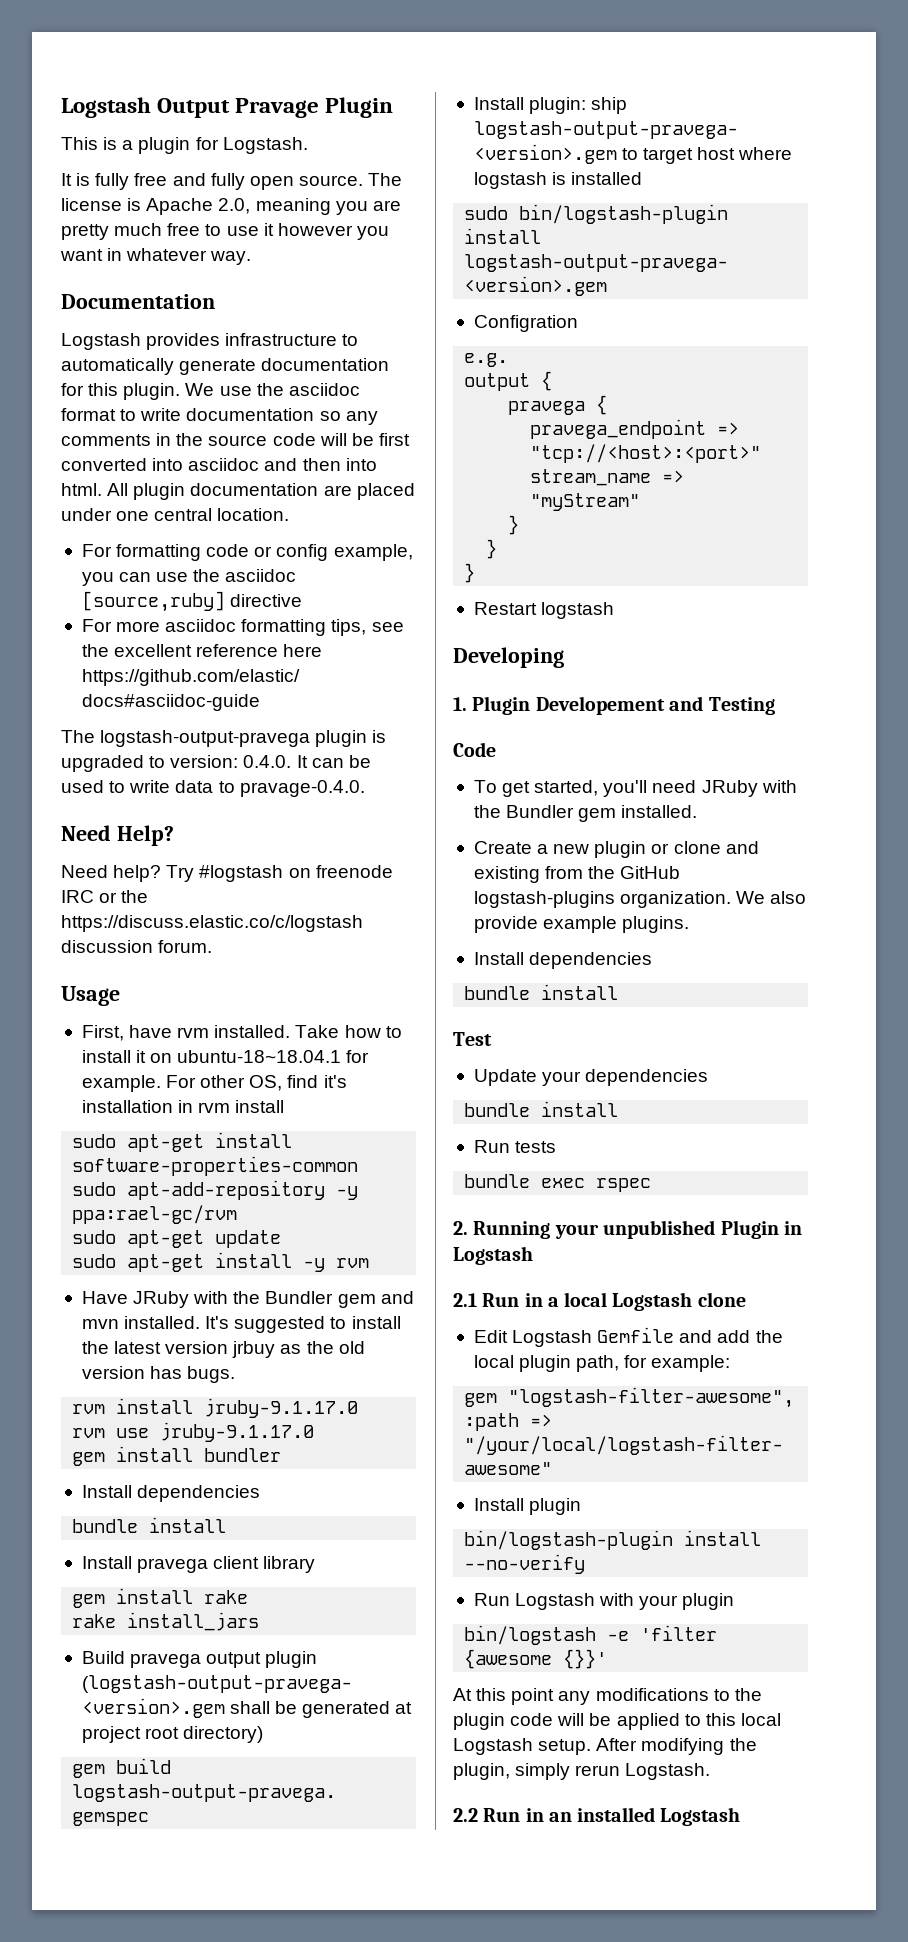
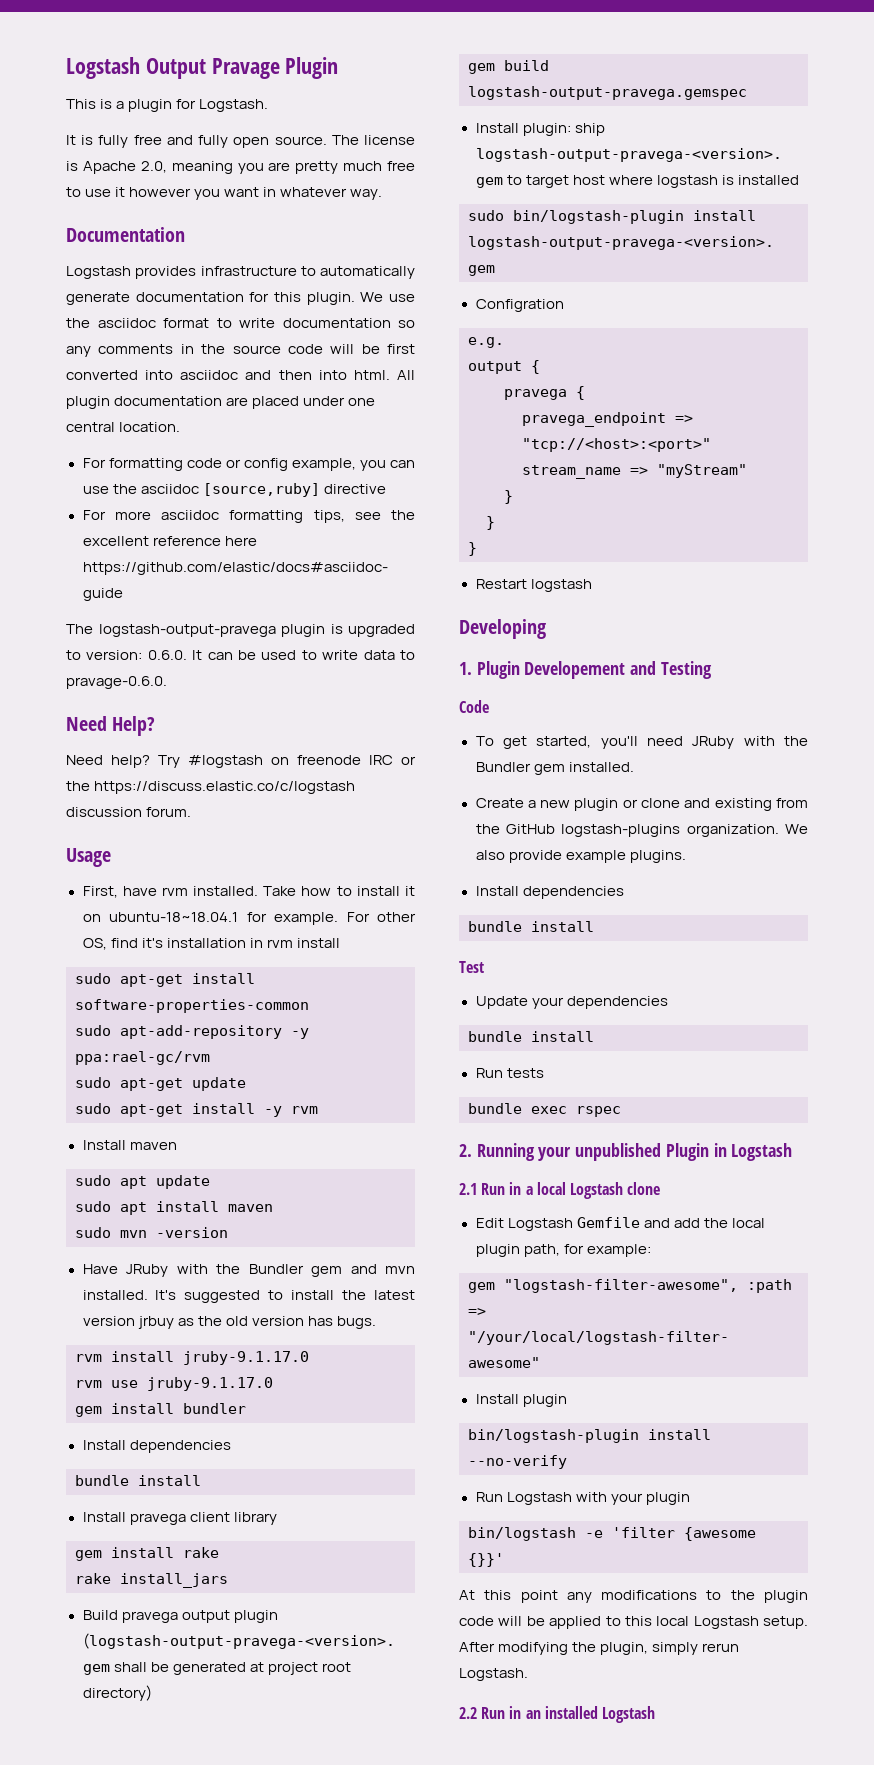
- The logstash-output-pravega plugin is upgraded to version: 0.4.0. It can be used to write data to pravage-0.4.0.
+ The logstash-output-pravega plugin is upgraded to version: 0.6.0. It can be used to write data to pravage-0.6.0.
+ Install maven
+ sudo apt update
+ sudo apt install maven
+ sudo mvn -version

